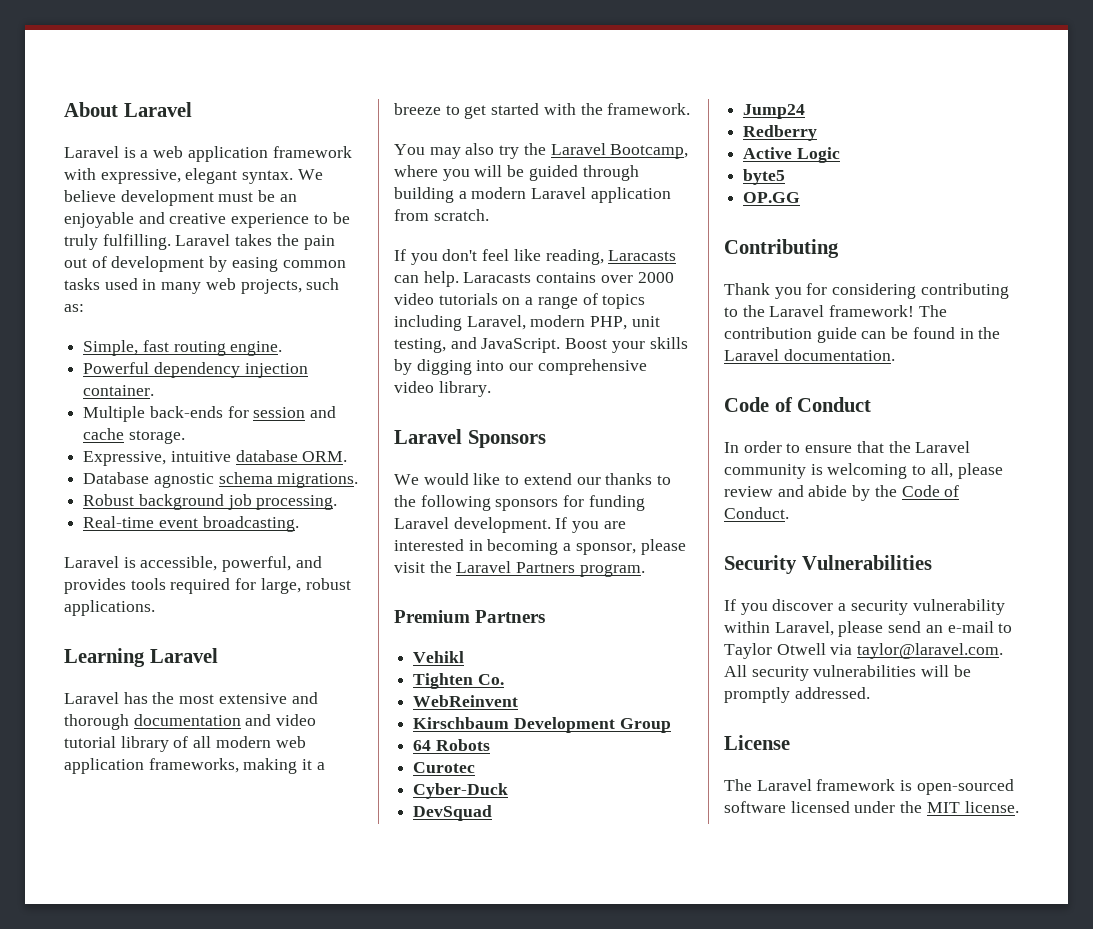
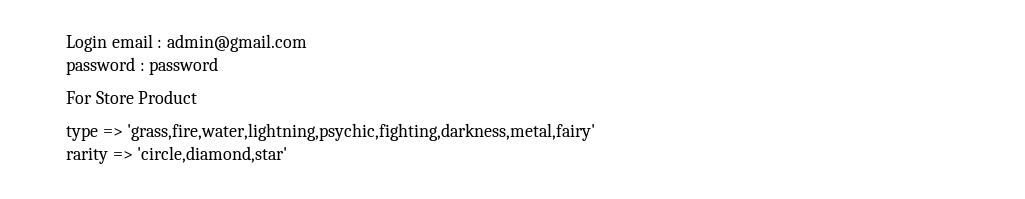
- About Laravel
- Laravel is a web application framework with expressive, elegant syntax. We believe development must be an enjoyable and creative experience to be truly fulfilling. Laravel takes the pain out of development by easing common tasks used in many web projects, such as:
- Simple, fast routing engine.
- Powerful dependency injection container.
- Multiple back-ends for session and cache storage.
- Expressive, intuitive database ORM.
- Database agnostic schema migrations.
- Robust background job processing.
- Real-time event broadcasting.
- Laravel is accessible, powerful, and provides tools required for large, robust applications.
- Learning Laravel
- Laravel has the most extensive and thorough documentation and video tutorial library of all modern web application frameworks, making it a breeze to get started with the framework.
- You may also try the Laravel Bootcamp, where you will be guided through building a modern Laravel application from scratch.
- If you don't feel like reading, Laracasts can help. Laracasts contains over 2000 video tutorials on a range of topics including Laravel, modern PHP, unit testing, and JavaScript. Boost your skills by digging into our comprehensive video library.
- Laravel Sponsors
- We would like to extend our thanks to the following sponsors for funding Laravel development. If you are interested in becoming a sponsor, please visit the Laravel Partners program.
- Premium Partners
- Vehikl
- Tighten Co.
- WebReinvent
- Kirschbaum Development Group
- 64 Robots
- Curotec
- Cyber-Duck
- DevSquad
- Jump24
- Redberry
- Active Logic
- byte5
- OP.GG
- Contributing
- Thank you for considering contributing to the Laravel framework! The contribution guide can be found in the Laravel documentation.
- Code of Conduct
- In order to ensure that the Laravel community is welcoming to all, please review and abide by the Code of Conduct.
- Security Vulnerabilities
- If you discover a security vulnerability within Laravel, please send an e-mail to Taylor Otwell via taylor@laravel.com. All security vulnerabilities will be promptly addressed.
- License
- The Laravel framework is open-sourced software licensed under the MIT license.
+ Login email : admin@gmail.com
+ password : password
+ For Store Product
+ type => 'grass,fire,water,lightning,psychic,fighting,darkness,metal,fairy'
+ rarity => 'circle,diamond,star'

